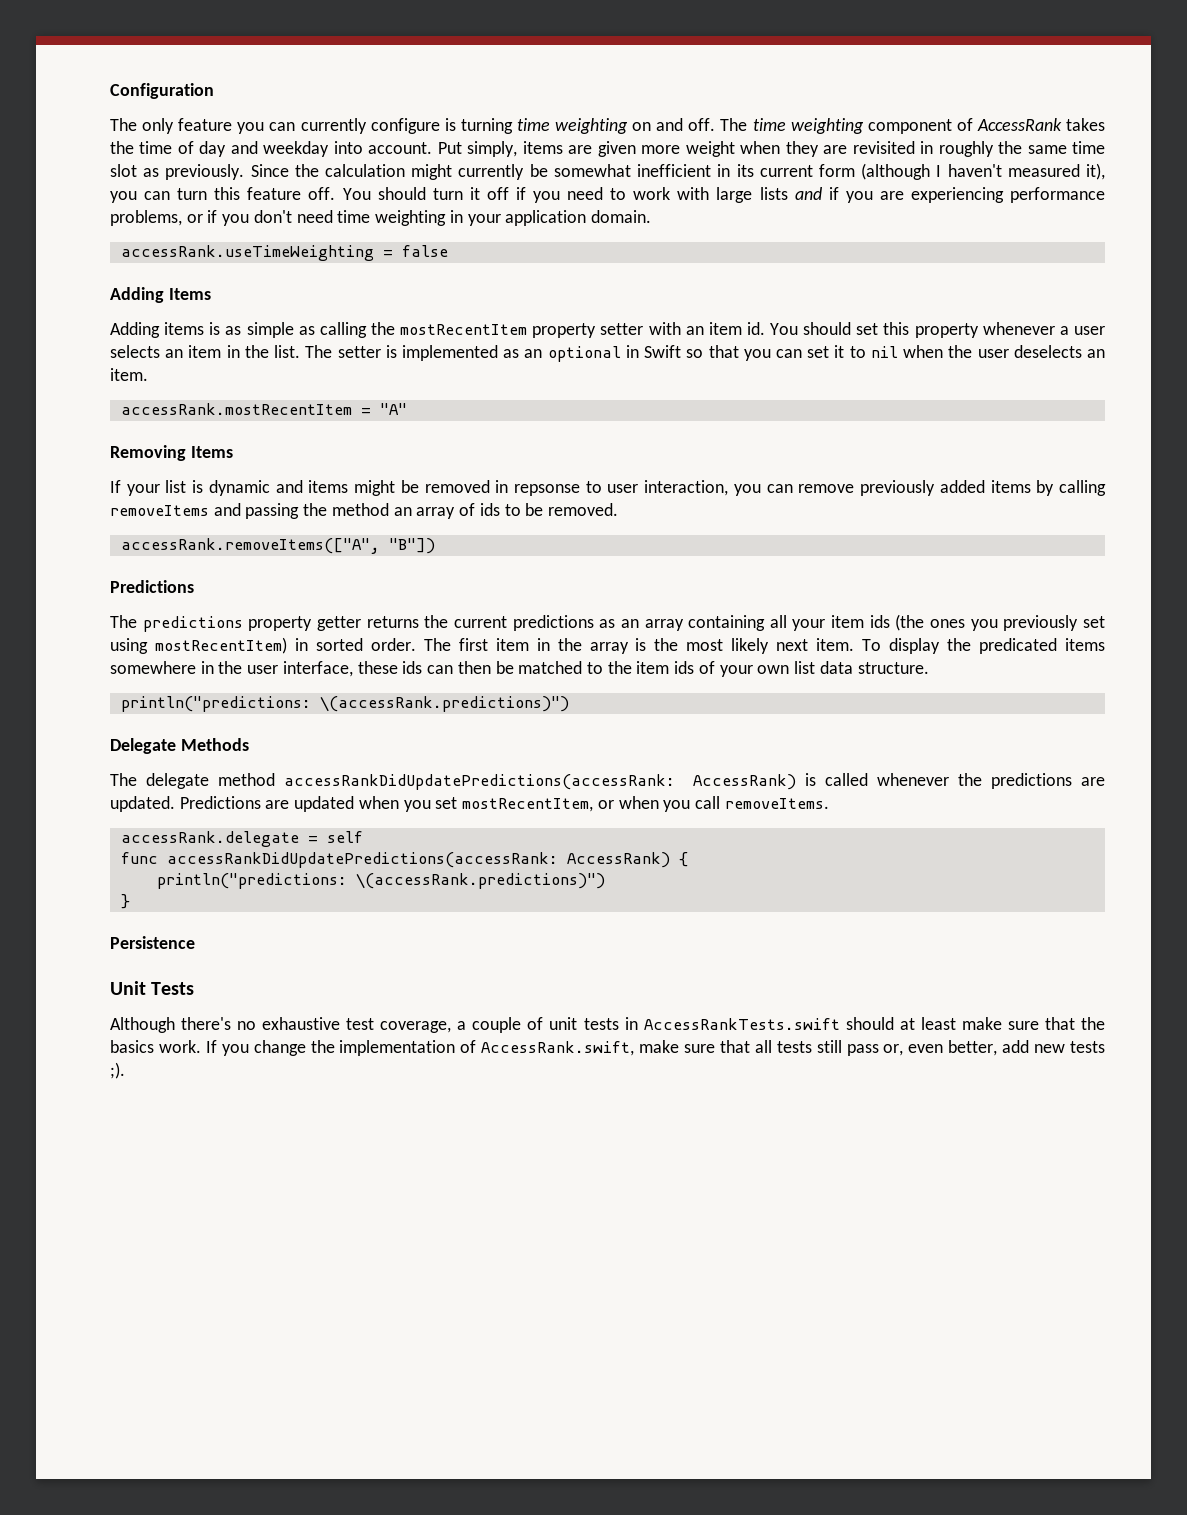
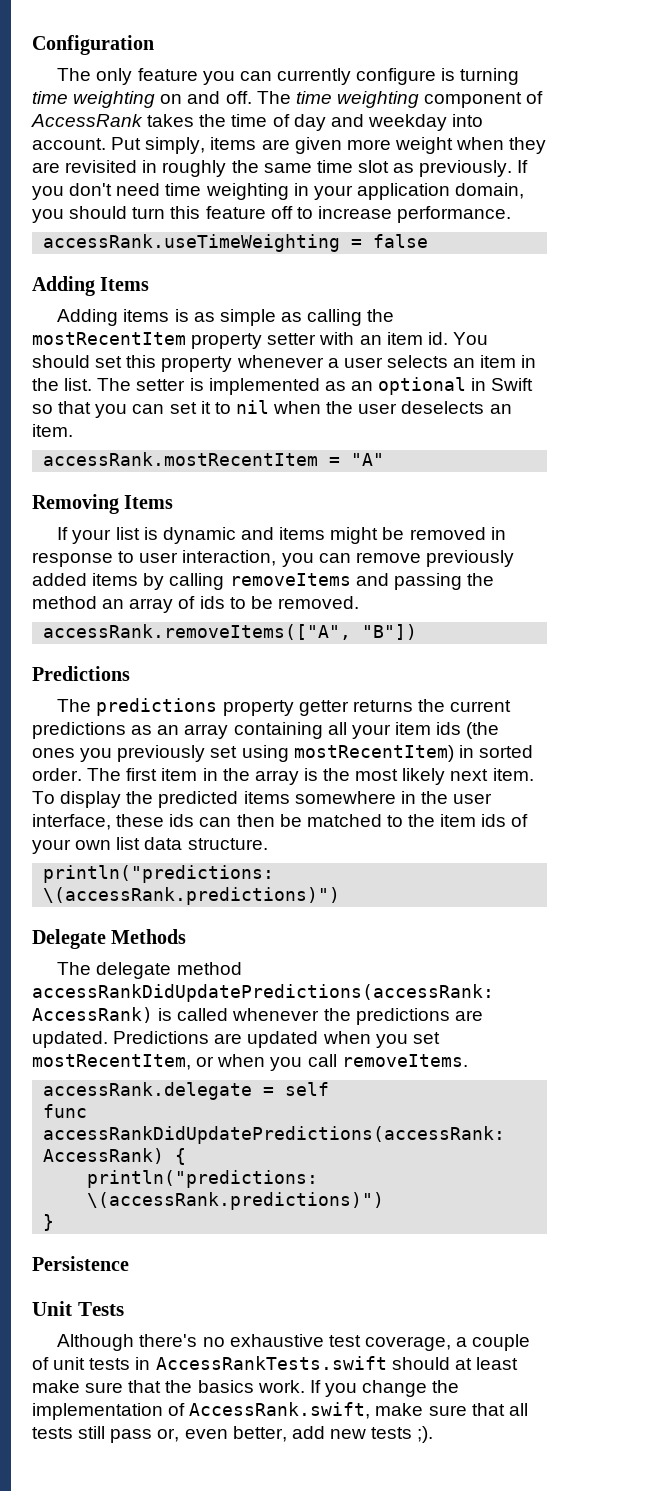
- Since the calculation might currently be somewhat inefficient in its current form (although I haven't measured it), you can turn this feature off. You should turn it off if you need to work with large lists and if you are experiencing performance problems, or if you don't need time weighting in your application domain.
+ If you don't need time weighting in your application domain, you should turn this feature off to increase performance.
- If your list is dynamic and items might be removed in repsonse to user interaction, you can remove previously added items by calling removeItems and passing the method an array of ids to be removed.
+ If your list is dynamic and items might be removed in response to user interaction, you can remove previously added items by calling removeItems and passing the method an array of ids to be removed.
- To display the predicated items somewhere in the user interface, these ids can then be matched to the item ids of your own list data structure.
+ To display the predicted items somewhere in the user interface, these ids can then be matched to the item ids of your own list data structure.

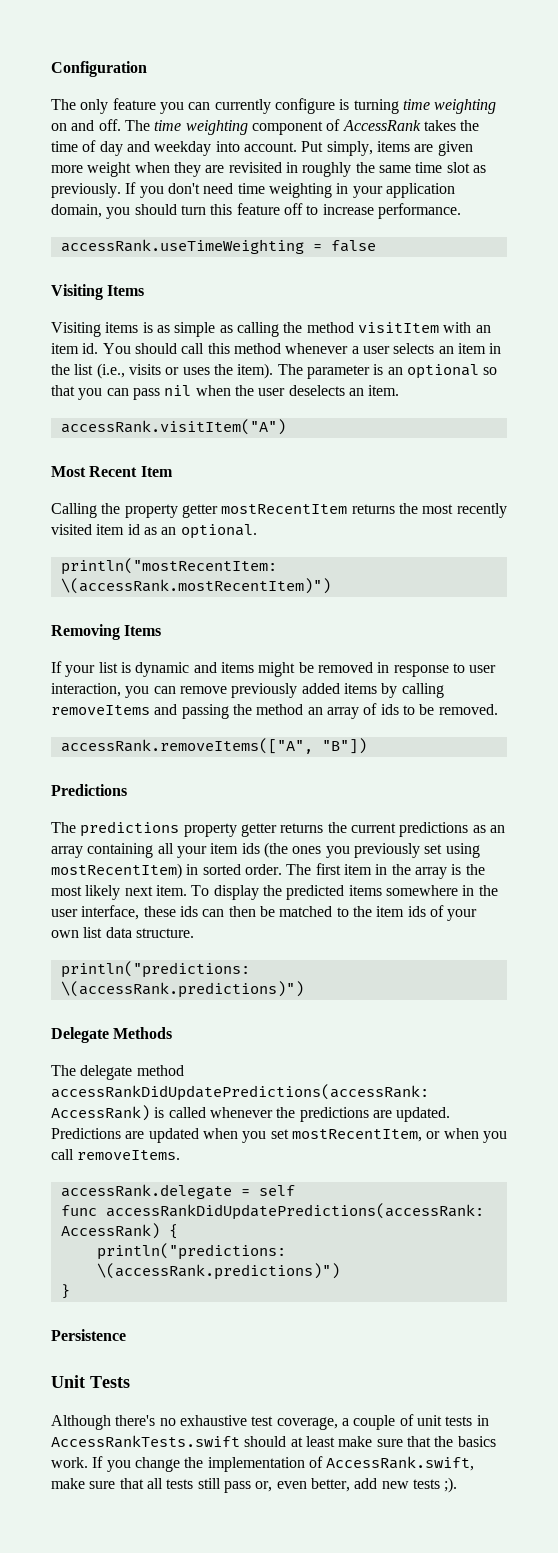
- Adding Items
- Adding items is as simple as calling the mostRecentItem property setter with an item id.
+ Visiting Items
+ Visiting items is as simple as calling the method visitItem with an item id.
- You should set this property whenever a user selects an item in the list. The setter is implemented as an optional in Swift so that you can set it to nil when the user deselects an item.
+ You should call this method whenever a user selects an item in the list (i.e., visits or uses the item). The parameter is an optional so that you can pass nil when the user deselects an item.
- accessRank.mostRecentItem = "A"
+ accessRank.visitItem("A")
+ Most Recent Item
+ Calling the property getter mostRecentItem returns the most recently visited item id as an optional.
+ println("mostRecentItem: \(accessRank.mostRecentItem)")

